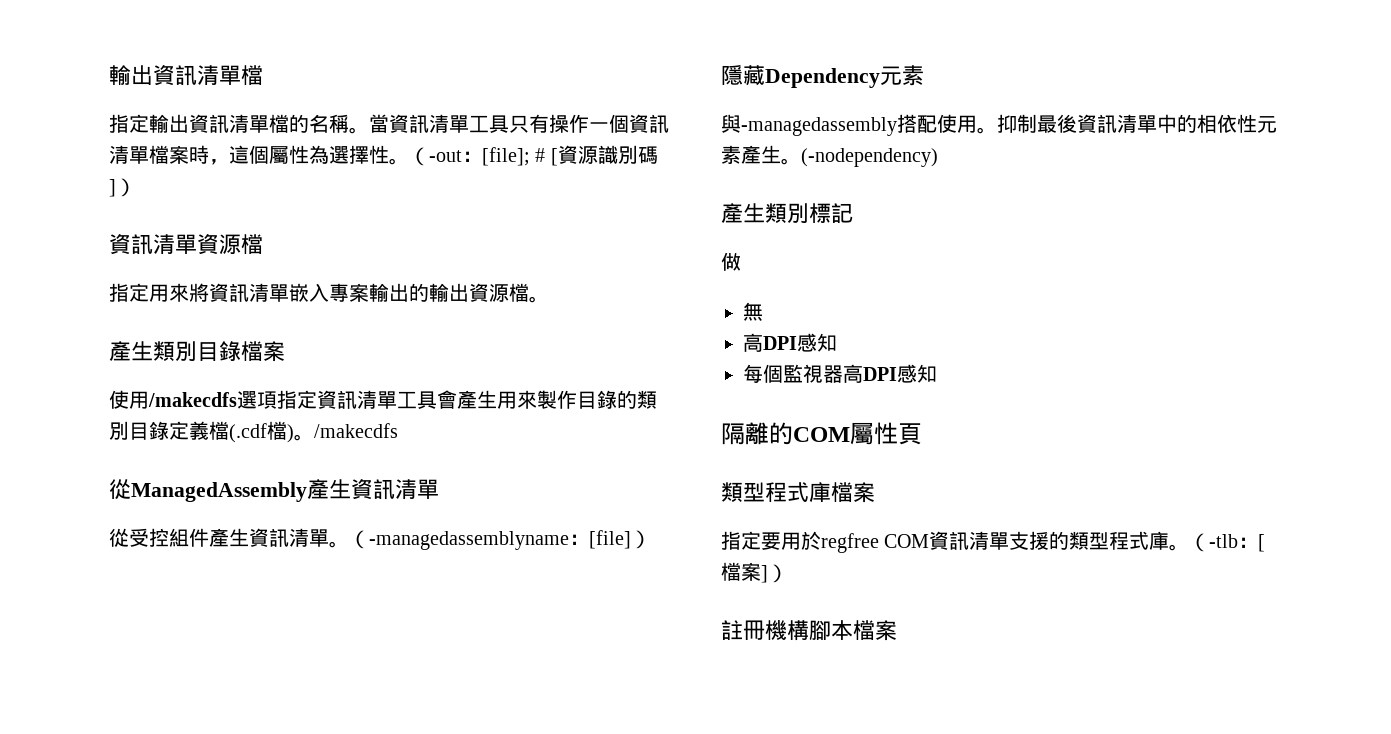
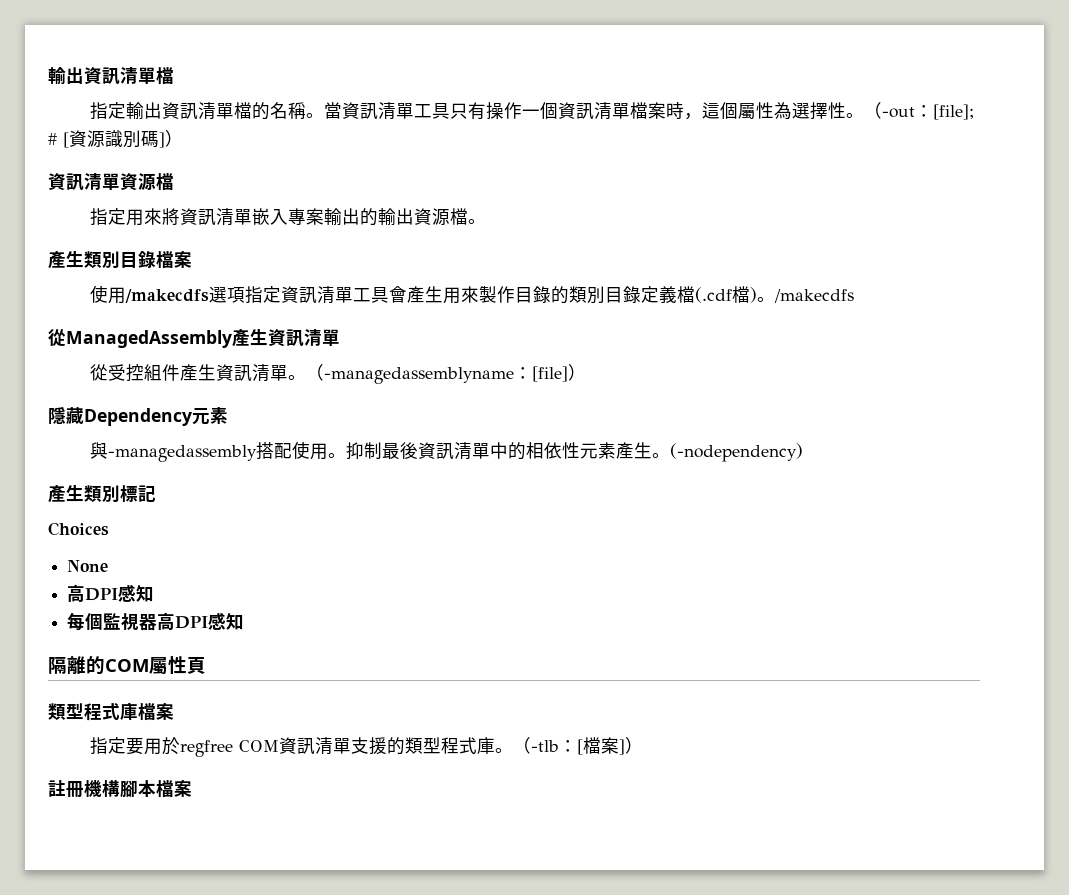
- 做
- 無
+ Choices
+ None

